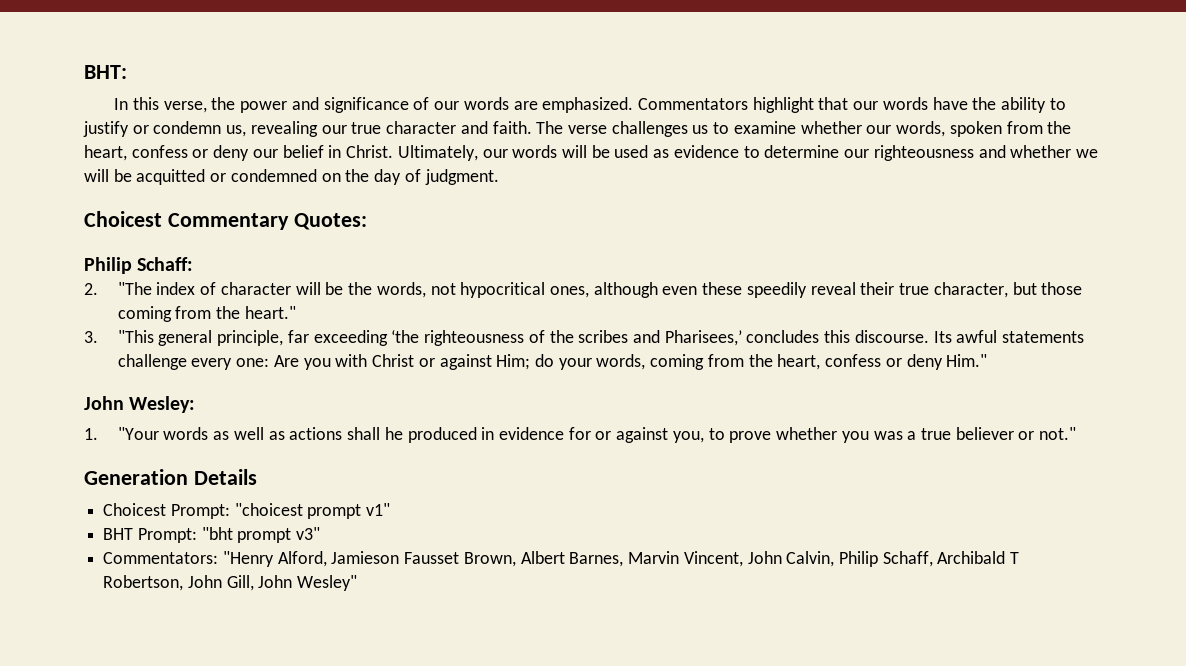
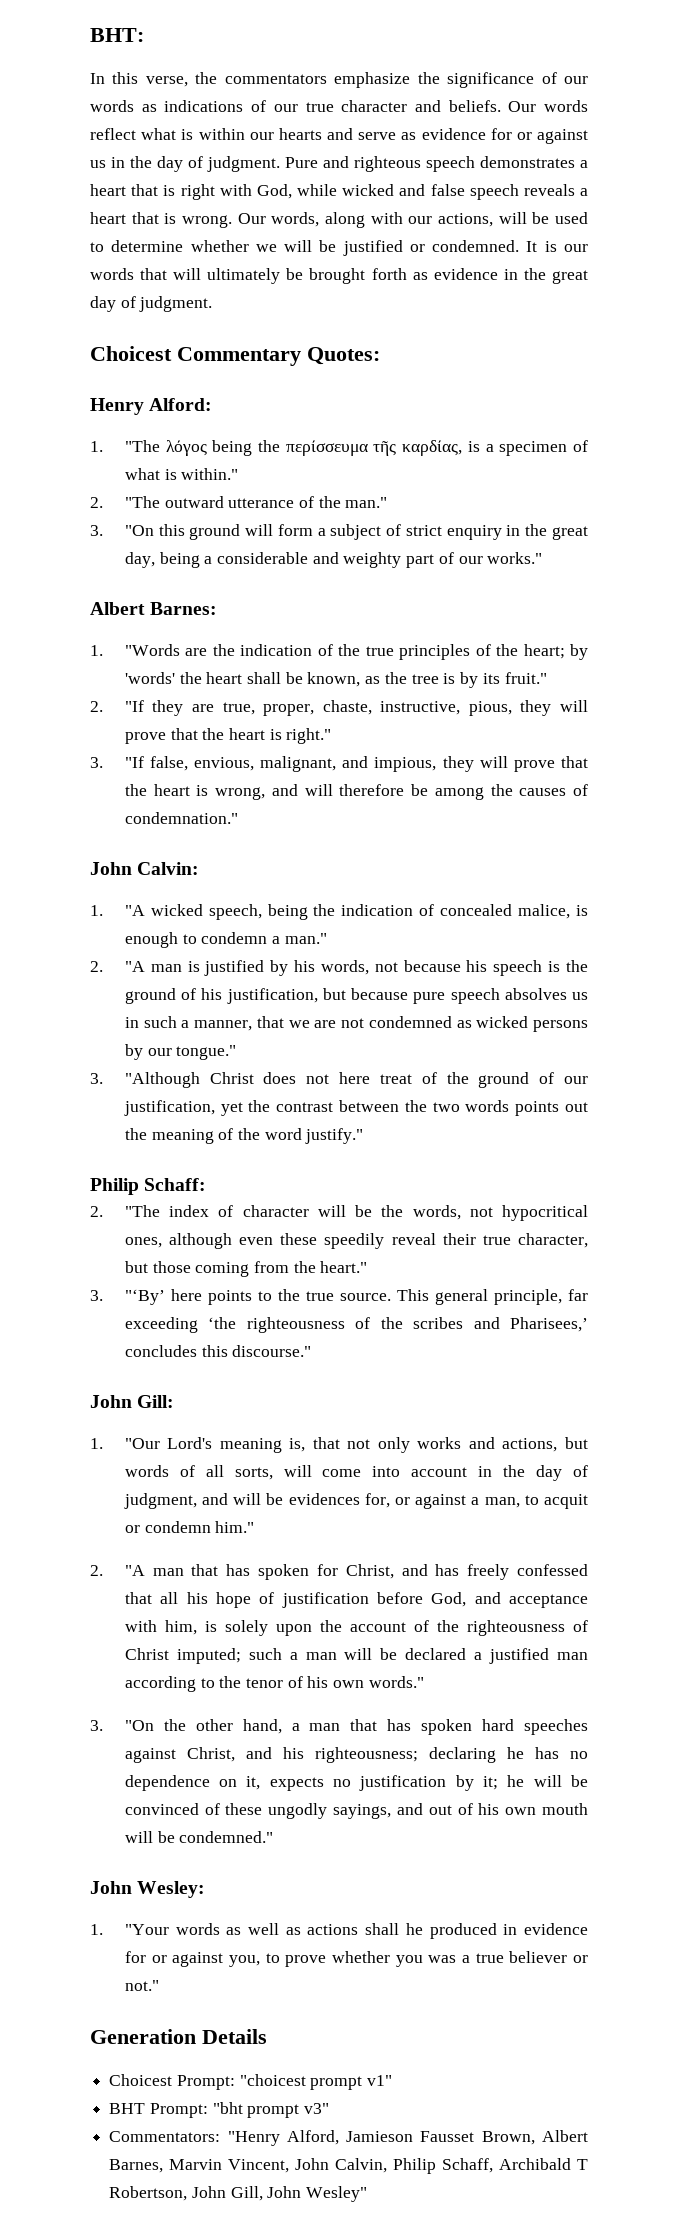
- In this verse, the power and significance of our words are emphasized. Commentators highlight that our words have the ability to justify or condemn us, revealing our true character and faith. The verse challenges us to examine whether our words, spoken from the heart, confess or deny our belief in Christ. Ultimately, our words will be used as evidence to determine our righteousness and whether we will be acquitted or condemned on the day of judgment.
+ In this verse, the commentators emphasize the significance of our words as indications of our true character and beliefs. Our words reflect what is within our hearts and serve as evidence for or against us in the day of judgment. Pure and righteous speech demonstrates a heart that is right with God, while wicked and false speech reveals a heart that is wrong. Our words, along with our actions, will be used to determine whether we will be justified or condemned. It is our words that will ultimately be brought forth as evidence in the great day of judgment.
+ Henry Alford:
+ 1. "The λόγος being the περίσσευμα τῆς καρδίας, is a specimen of what is within."
+ 2. "The outward utterance of the man."
+ 3. "On this ground will form a subject of strict enquiry in the great day, being a considerable and weighty part of our works."
+ Albert Barnes:
+ 1. "Words are the indication of the true principles of the heart; by 'words' the heart shall be known, as the tree is by its fruit."
+ 2. "If they are true, proper, chaste, instructive, pious, they will prove that the heart is right."
+ 3. "If false, envious, malignant, and impious, they will prove that the heart is wrong, and will therefore be among the causes of condemnation."
+ John Calvin:
+ 1. "A wicked speech, being the indication of concealed malice, is enough to condemn a man."
+ 2. "A man is justified by his words, not because his speech is the ground of his justification, but because pure speech absolves us in such a manner, that we are not condemned as wicked persons by our tongue."
+ 3. "Although Christ does not here treat of the ground of our justification, yet the contrast between the two words points out the meaning of the word justify."
- 3. "This general principle, far exceeding ‘the righteousness of the scribes and Pharisees,’ concludes this discourse. Its awful statements challenge every one: Are you with Christ or against Him; do your words, coming from the heart, confess or deny Him."
+ 3. "‘By’ here points to the true source. This general principle, far exceeding ‘the righteousness of the scribes and Pharisees,’ concludes this discourse."
+ John Gill:
+ 1. "Our Lord's meaning is, that not only works and actions, but words of all sorts, will come into account in the day of judgment, and will be evidences for, or against a man, to acquit or condemn him."
+ 2. "A man that has spoken for Christ, and has freely confessed that all his hope of justification before God, and acceptance with him, is solely upon the account of the righteousness of Christ imputed; such a man will be declared a justified man according to the tenor of his own words."
+ 3. "On the other hand, a man that has spoken hard speeches against Christ, and his righteousness; declaring he has no dependence on it, expects no justification by it; he will be convinced of these ungodly sayings, and out of his own mouth will be condemned."

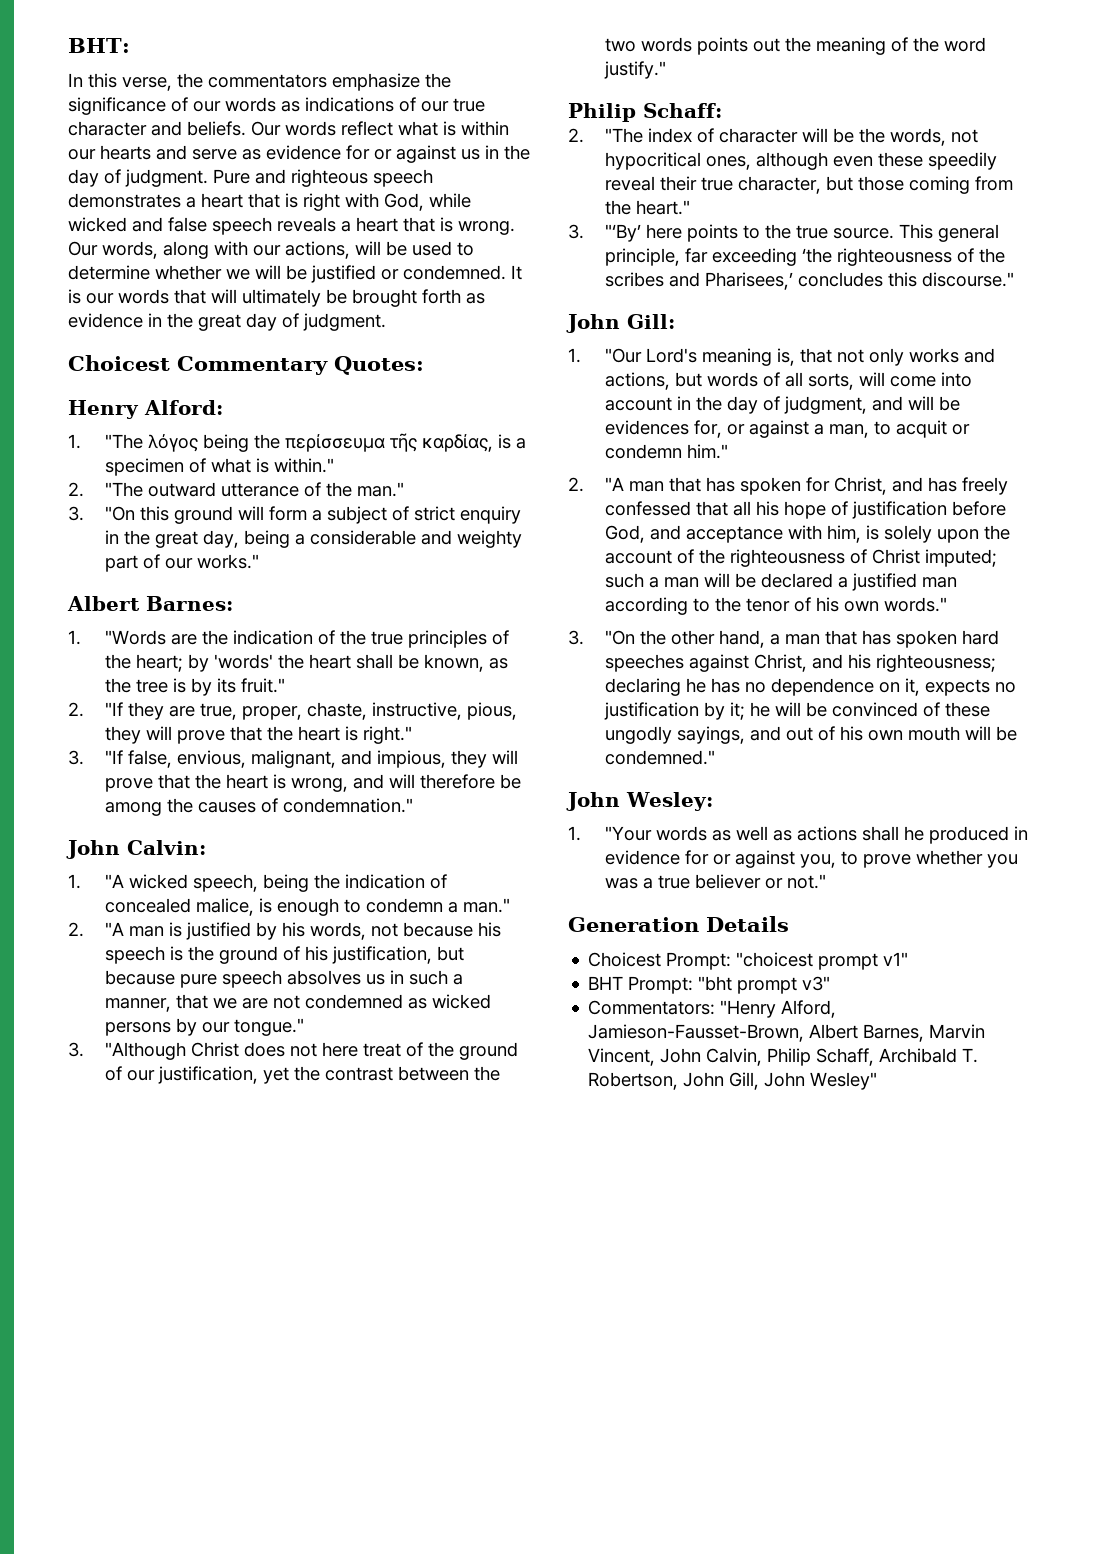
- Commentators: "Henry Alford, Jamieson Fausset Brown, Albert Barnes, Marvin Vincent, John Calvin, Philip Schaff, Archibald T Robertson, John Gill, John Wesley"
+ Commentators: "Henry Alford, Jamieson-Fausset-Brown, Albert Barnes, Marvin Vincent, John Calvin, Philip Schaff, Archibald T. Robertson, John Gill, John Wesley"

